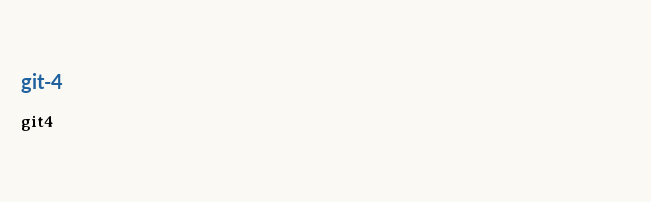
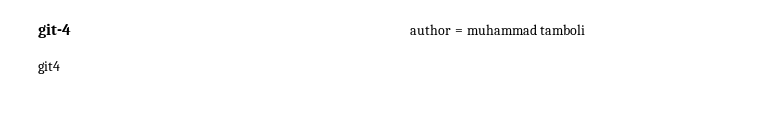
+ author = muhammad tamboli

